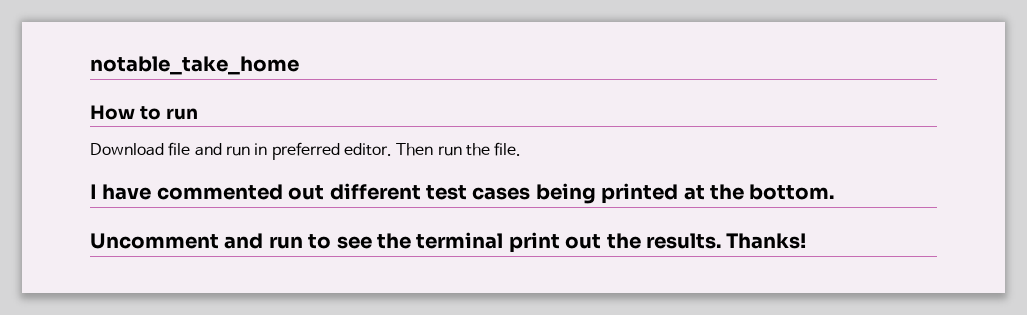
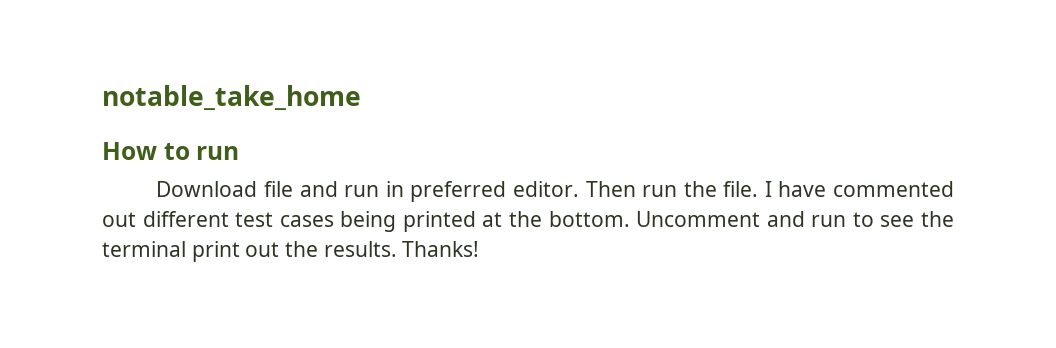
- Then run the file.
- I have commented out different test cases being printed at the bottom.
- Uncomment and run to see the terminal print out the results.
+ Then run the file. I have commented out different test cases being printed at the bottom. Uncomment and run to see the terminal print out the results.

